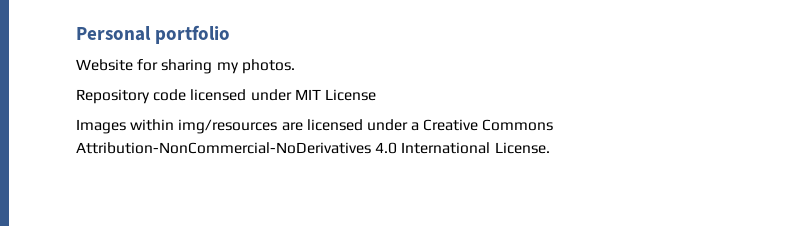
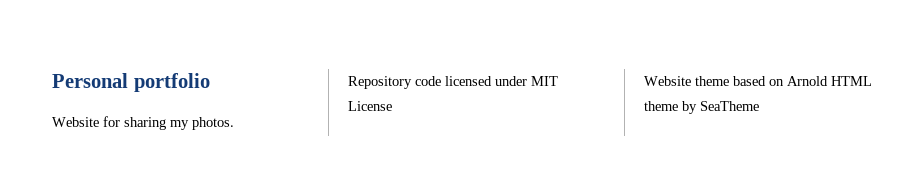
- Images within img/resources are licensed under a Creative Commons Attribution-NonCommercial-NoDerivatives 4.0 International License.
+ Website theme based on Arnold HTML theme by SeaTheme

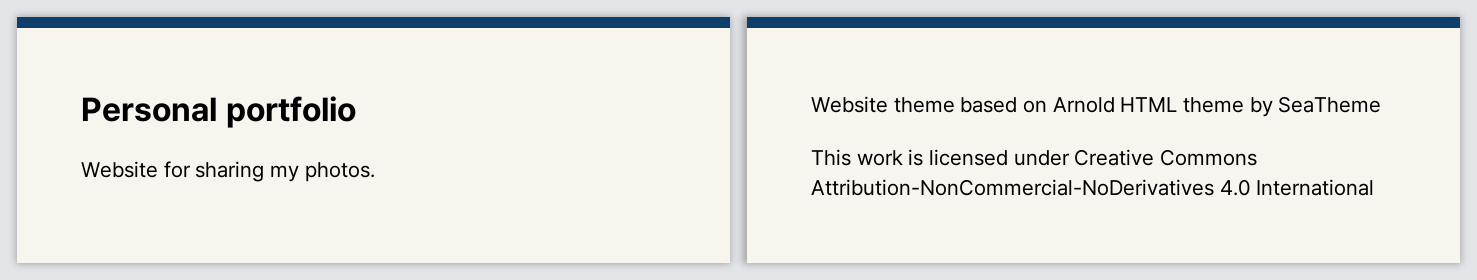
- Repository code licensed under MIT License
+ This work is licensed under Creative Commons Attribution-NonCommercial-NoDerivatives 4.0 International

